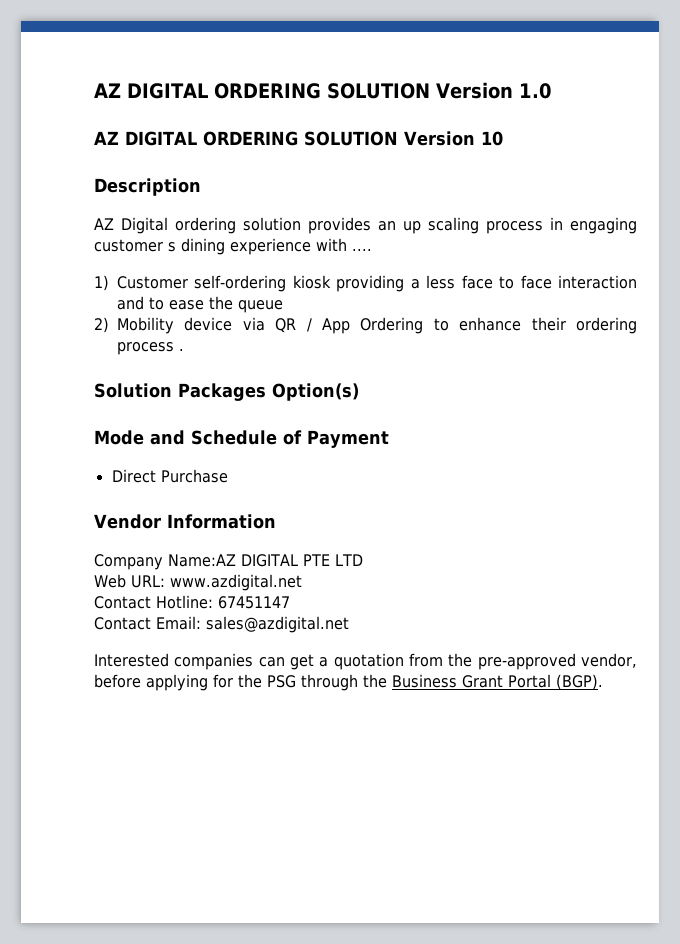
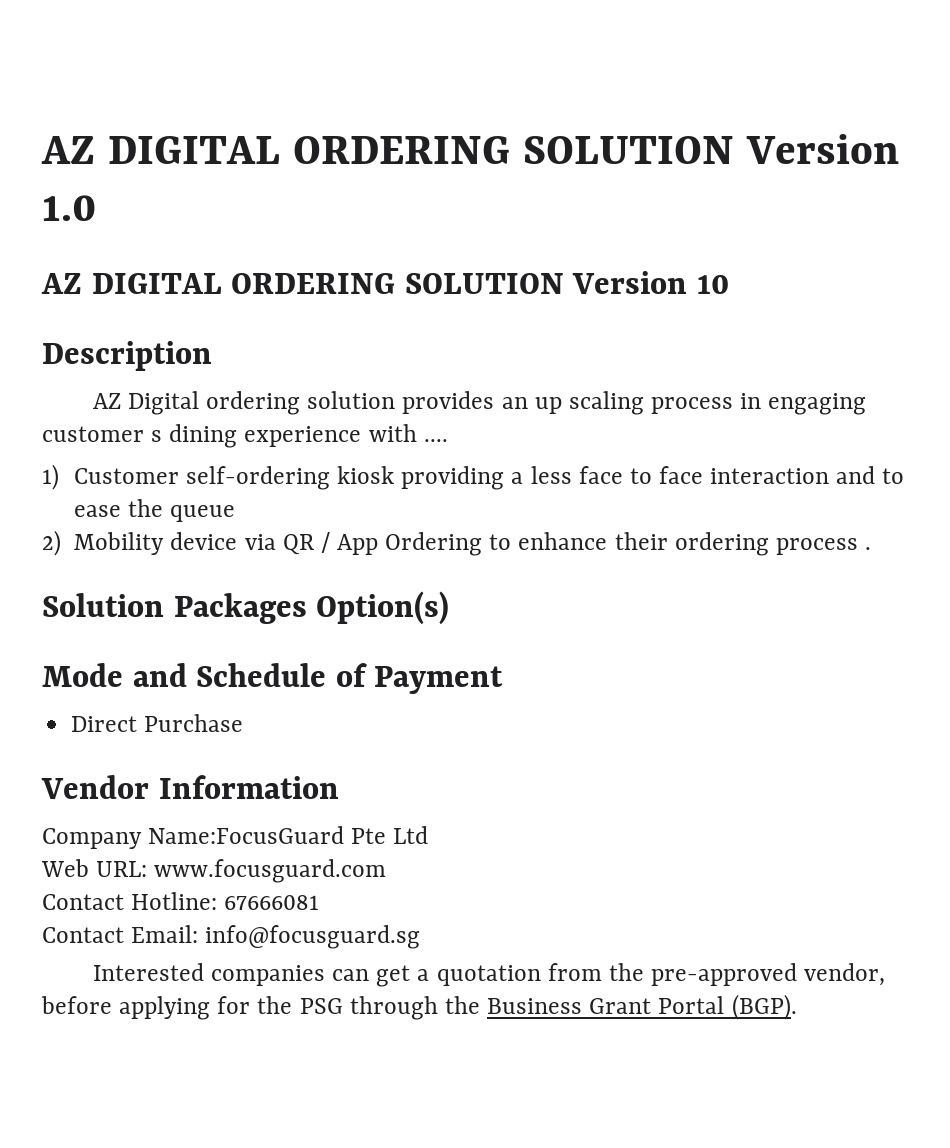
- Company Name:AZ DIGITAL PTE LTD
+ Company Name:FocusGuard Pte Ltd
- Web URL: www.azdigital.net
+ Web URL: www.focusguard.com
- Contact Hotline: 67451147
+ Contact Hotline: 67666081
- Contact Email: sales@azdigital.net
+ Contact Email: info@focusguard.sg

